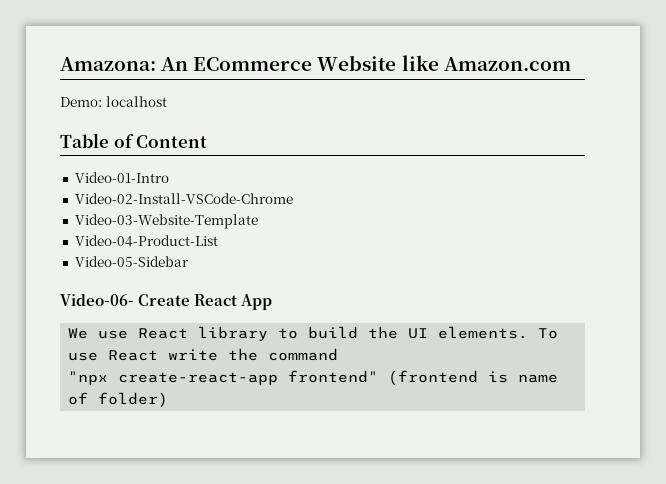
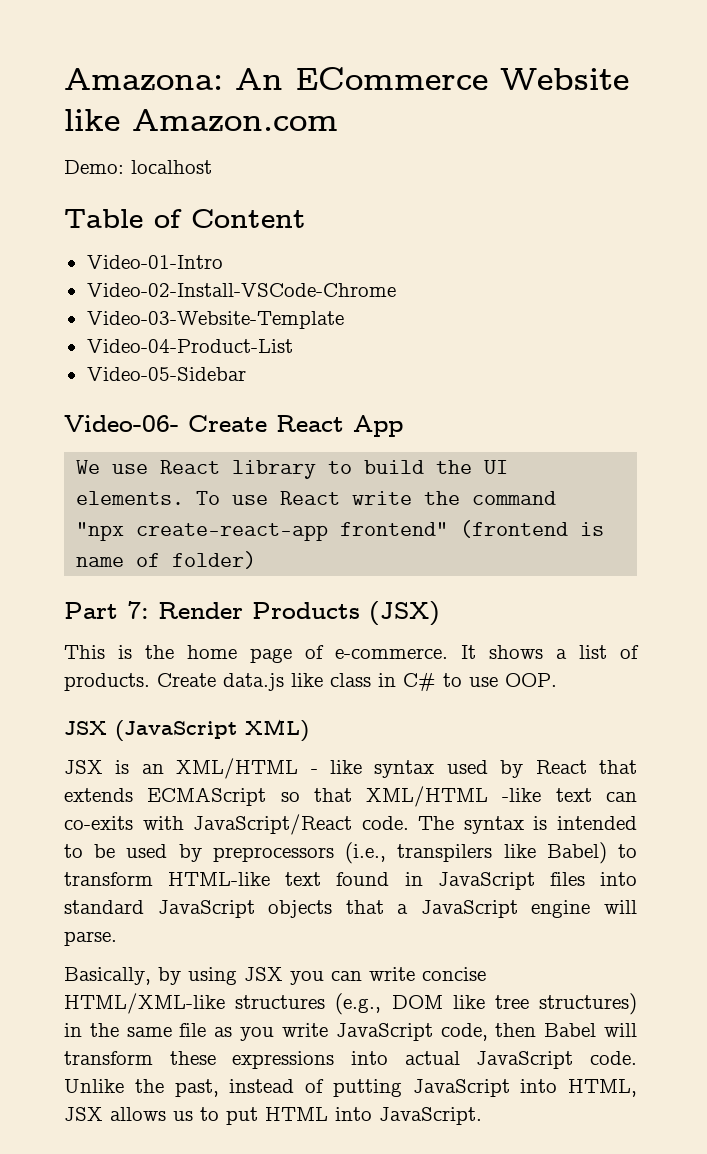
+ Part 7: Render Products (JSX)
+ This is the home page of e-commerce. It shows a list of products. Create data.js like class in C# to use OOP.
+ JSX (JavaScript XML)
+ JSX is an XML/HTML - like syntax used by React that extends ECMAScript so that XML/HTML -like text can co-exits with JavaScript/React code. The syntax is intended to be used by preprocessors (i.e., transpilers like Babel) to transform HTML-like text found in JavaScript files into standard JavaScript objects that a JavaScript engine will parse.
+ Basically, by using JSX you can write concise HTML/XML-like structures (e.g., DOM like tree structures) in the same file as you write JavaScript code, then Babel will transform these expressions into actual JavaScript code. Unlike the past, instead of putting JavaScript into HTML, JSX allows us to put HTML into JavaScript.

